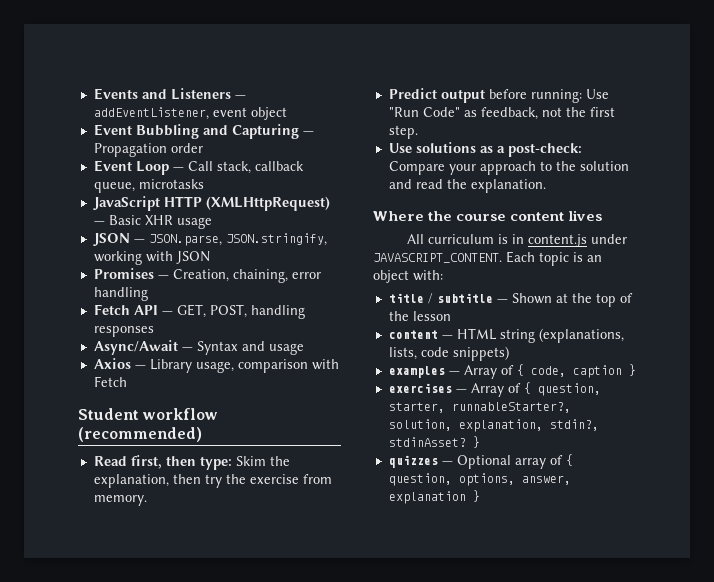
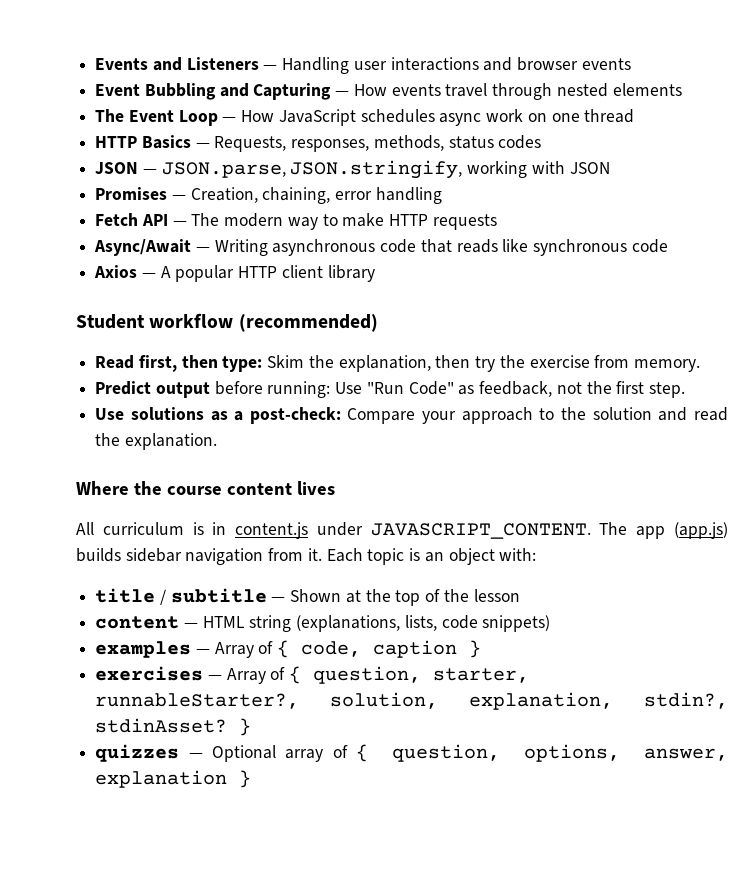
- Events and Listeners — addEventListener, event object
+ Events and Listeners — Handling user interactions and browser events
- Event Bubbling and Capturing — Propagation order
- Event Loop — Call stack, callback queue, microtasks
- JavaScript HTTP (XMLHttpRequest) — Basic XHR usage
+ Event Bubbling and Capturing — How events travel through nested elements
+ The Event Loop — How JavaScript schedules async work on one thread
+ HTTP Basics — Requests, responses, methods, status codes
- Fetch API — GET, POST, handling responses
- Async/Await — Syntax and usage
- Axios — Library usage, comparison with Fetch
+ Fetch API — The modern way to make HTTP requests
+ Async/Await — Writing asynchronous code that reads like synchronous code
+ Axios — A popular HTTP client library
+ The app (app.js) builds sidebar navigation from it.

